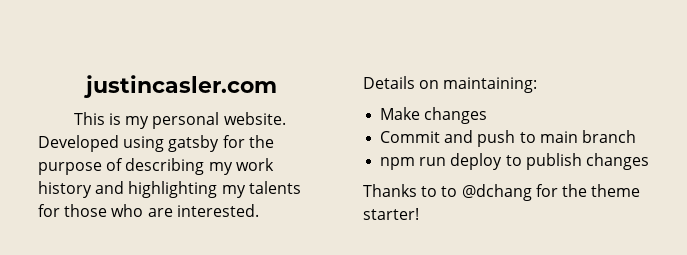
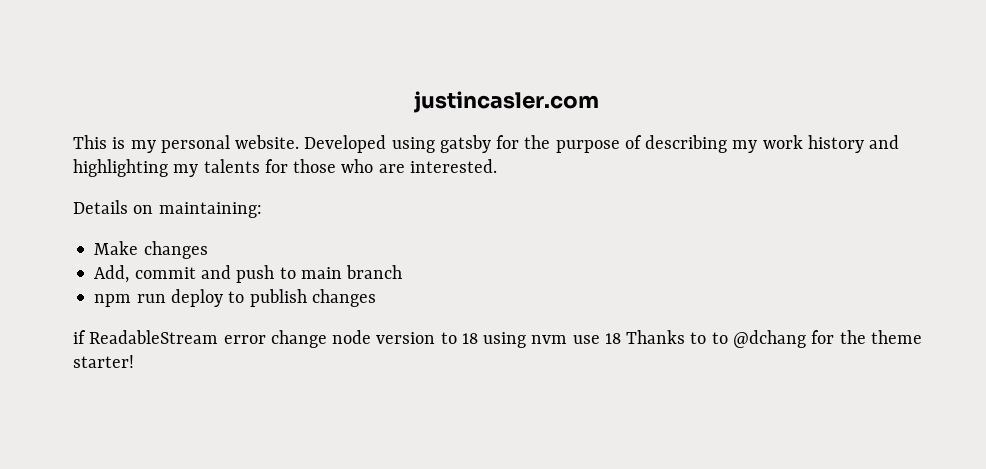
- Commit and push to main branch
+ Add, commit and push to main branch
- Thanks to to @dchang for the theme starter!
+ if ReadableStream error change node version to 18 using nvm use 18 Thanks to to @dchang for the theme starter!

